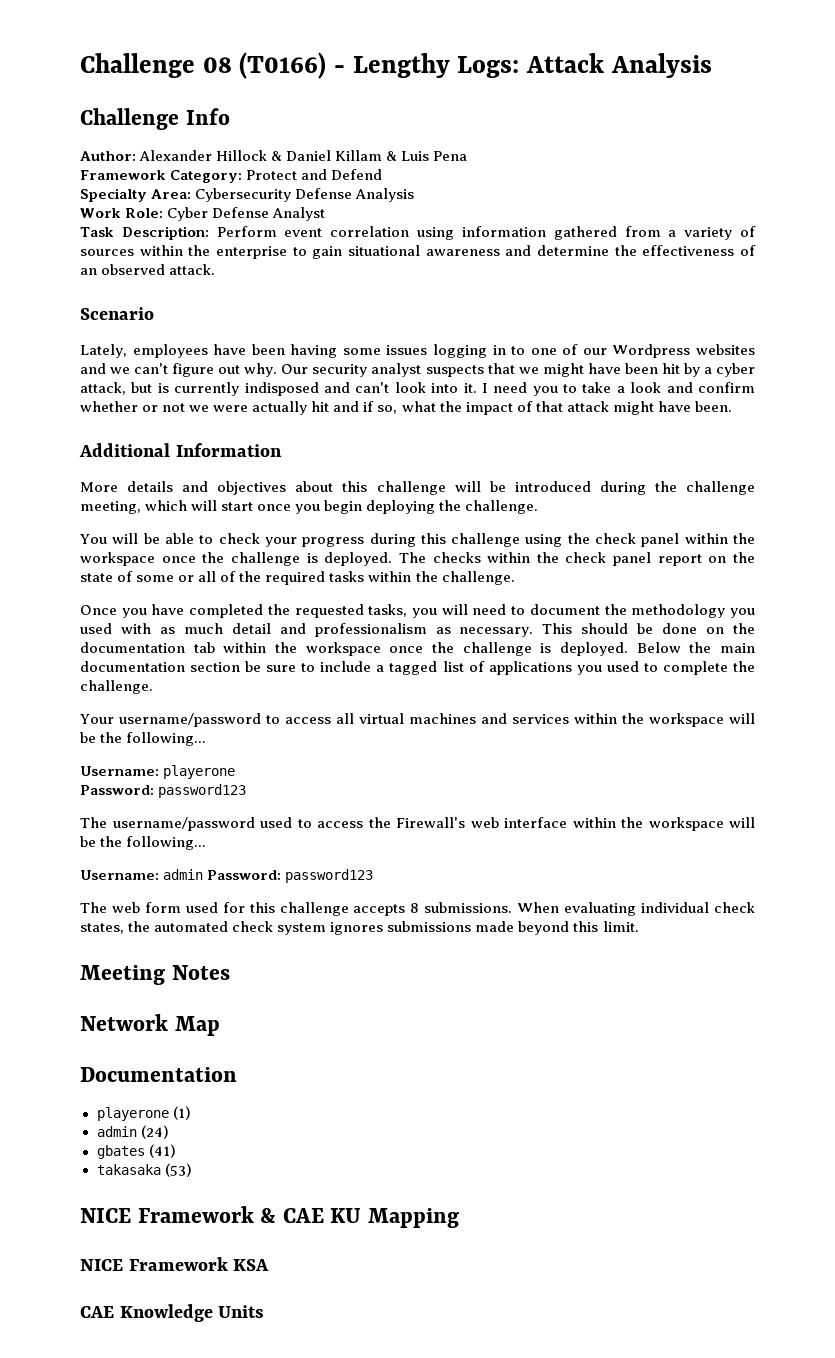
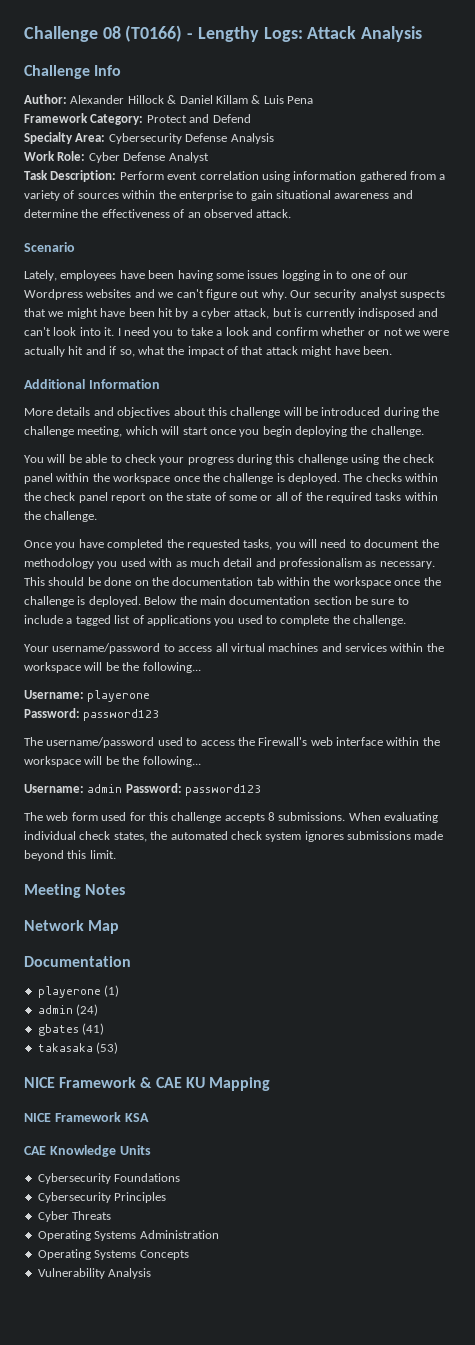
+ Cybersecurity Foundations
+ Cybersecurity Principles
+ Cyber Threats
+ Operating Systems Administration
+ Operating Systems Concepts
+ Vulnerability Analysis

